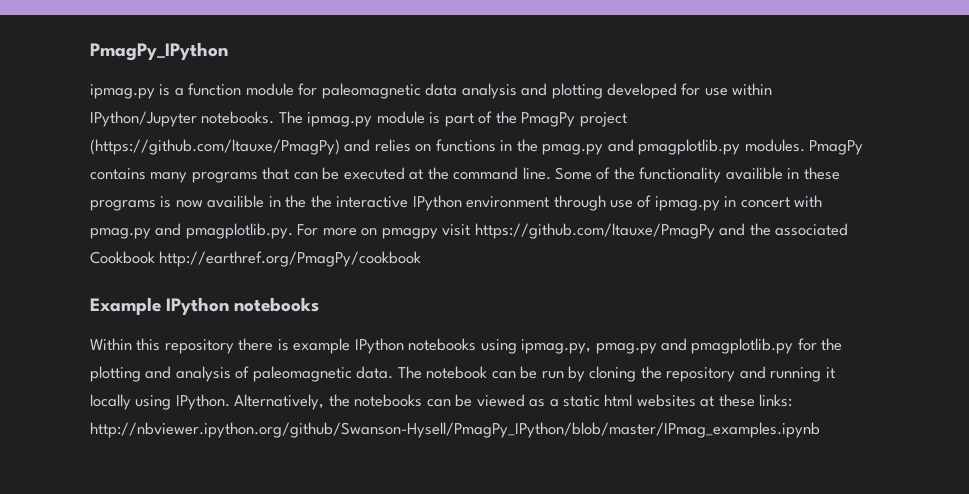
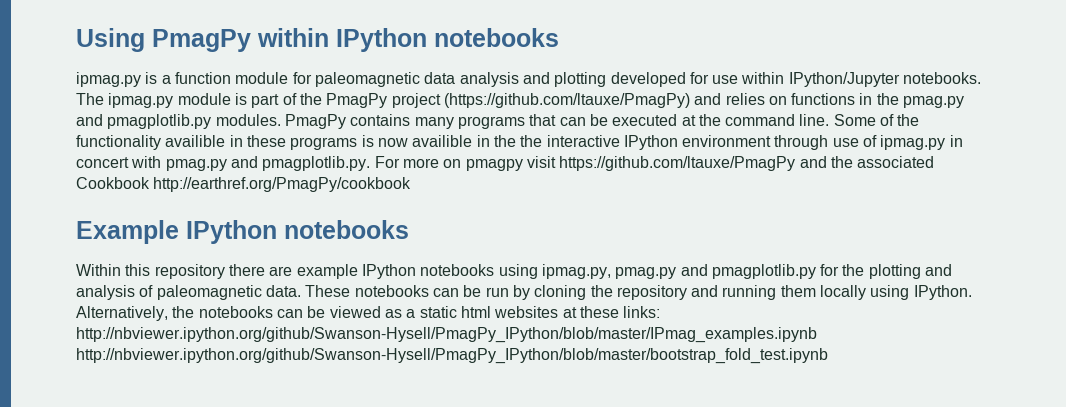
- PmagPy_IPython
+ Using PmagPy within IPython notebooks
- Within this repository there is example IPython notebooks using ipmag.py, pmag.py and pmagplotlib.py for the plotting and analysis of paleomagnetic data.
+ Within this repository there are example IPython notebooks using ipmag.py, pmag.py and pmagplotlib.py for the plotting and analysis of paleomagnetic data.
- The notebook can be run by cloning the repository and running it locally using IPython.
+ These notebooks can be run by cloning the repository and running them locally using IPython.
- Alternatively, the notebooks can be viewed as a static html websites at these links: http://nbviewer.ipython.org/github/Swanson-Hysell/PmagPy_IPython/blob/master/IPmag_examples.ipynb
+ Alternatively, the notebooks can be viewed as a static html websites at these links: http://nbviewer.ipython.org/github/Swanson-Hysell/PmagPy_IPython/blob/master/IPmag_examples.ipynb http://nbviewer.ipython.org/github/Swanson-Hysell/PmagPy_IPython/blob/master/bootstrap_fold_test.ipynb

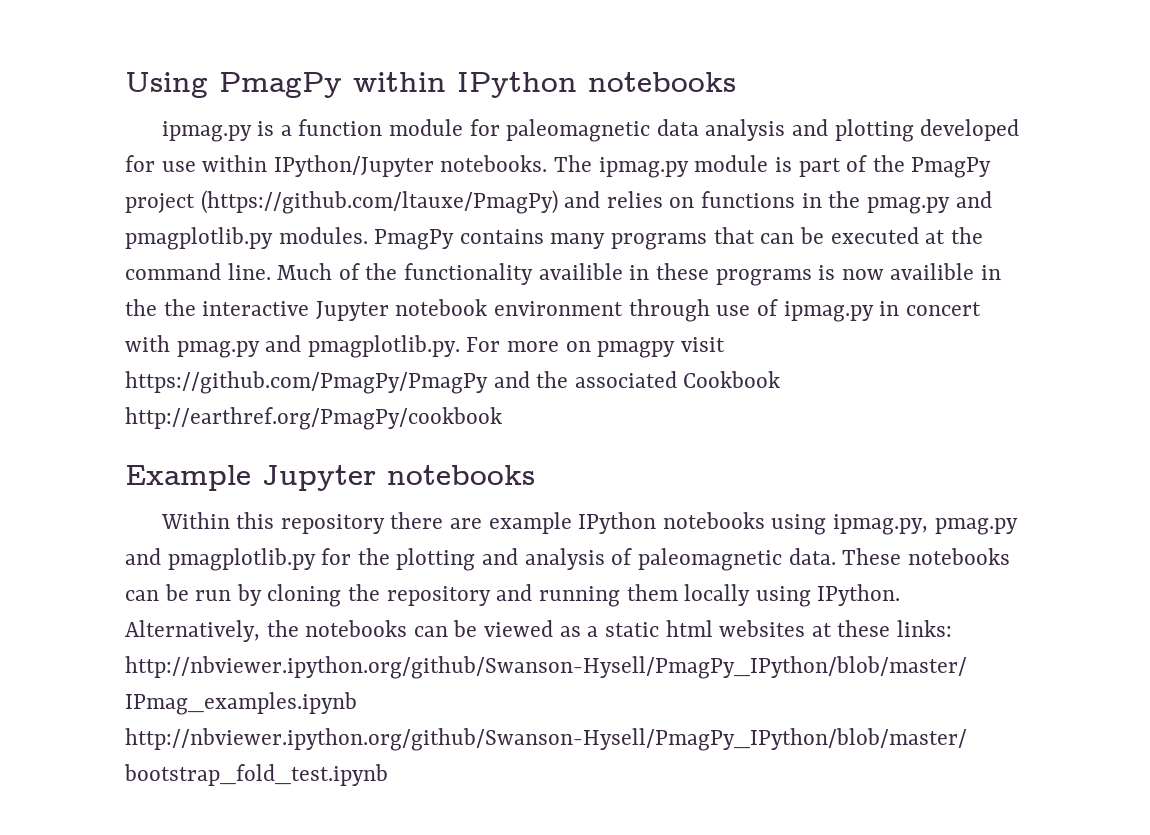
- Some of the functionality availible in these programs is now availible in the the interactive IPython environment through use of ipmag.py in concert with pmag.py and pmagplotlib.py. For more on pmagpy visit https://github.com/ltauxe/PmagPy and the associated Cookbook http://earthref.org/PmagPy/cookbook
+ Much of the functionality availible in these programs is now availible in the the interactive Jupyter notebook environment through use of ipmag.py in concert with pmag.py and pmagplotlib.py. For more on pmagpy visit https://github.com/PmagPy/PmagPy and the associated Cookbook http://earthref.org/PmagPy/cookbook
- Example IPython notebooks
+ Example Jupyter notebooks

